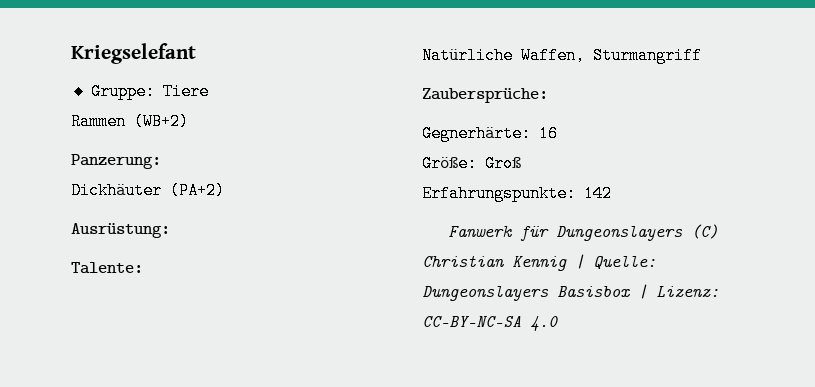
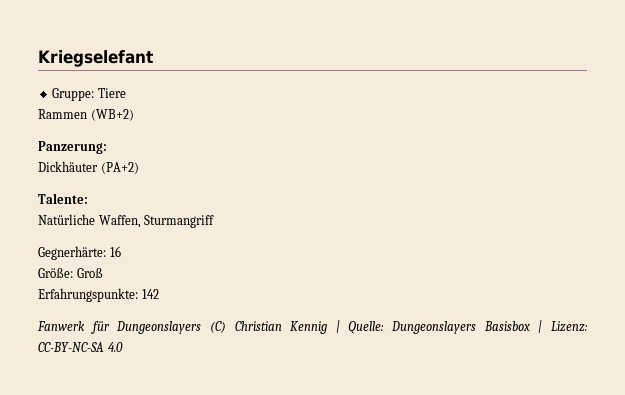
- Ausrüstung:
- Zaubersprüche:

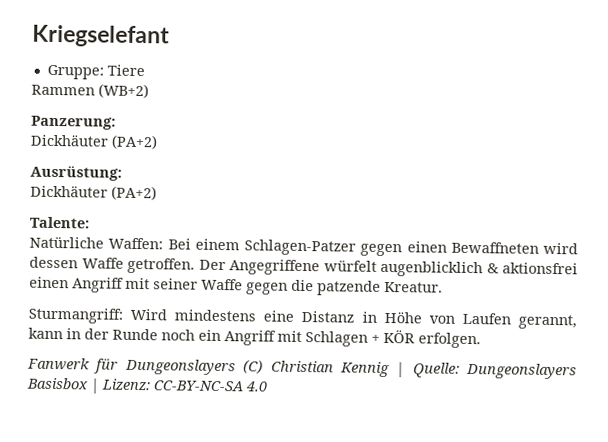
+ Ausrüstung:
+ Dickhäuter (PA+2)
- Natürliche Waffen, Sturmangriff
- Gegnerhärte: 16
- Größe: Groß
- Erfahrungspunkte: 142
+ Natürliche Waffen: Bei einem Schlagen-Patzer gegen einen Bewaffneten wird dessen Waffe getroffen. Der Angegriffene würfelt augenblicklich & aktionsfrei einen Angriff mit seiner Waffe gegen die patzende Kreatur.
+ Sturmangriff: Wird mindestens eine Distanz in Höhe von Laufen gerannt, kann in der Runde noch ein Angriff mit Schlagen + KÖR erfolgen.

